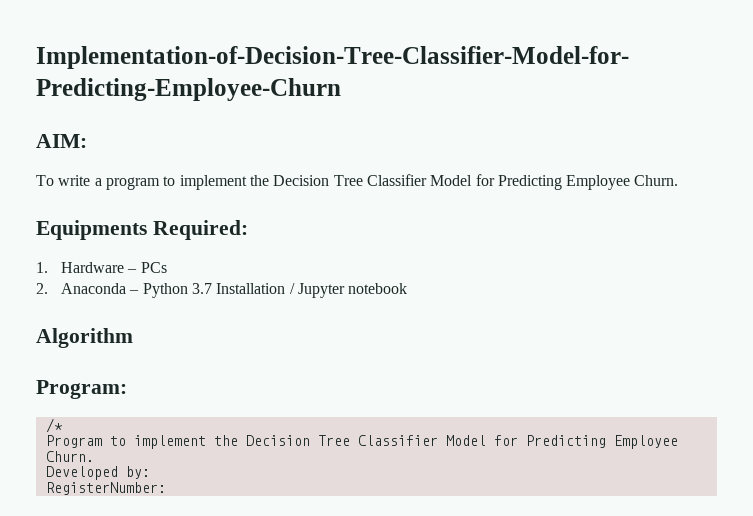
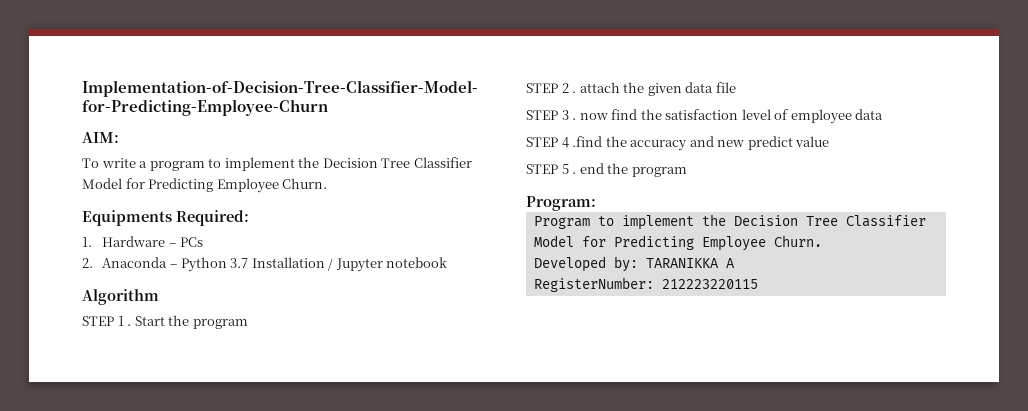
+ STEP 1 . Start the program
+ STEP 2 . attach the given data file
+ STEP 3 . now find the satisfaction level of employee data
+ STEP 4 .find the accuracy and new predict value
+ STEP 5 . end the program
- /*
- Developed by:
+ Developed by: TARANIKKA A
- RegisterNumber:
+ RegisterNumber: 212223220115

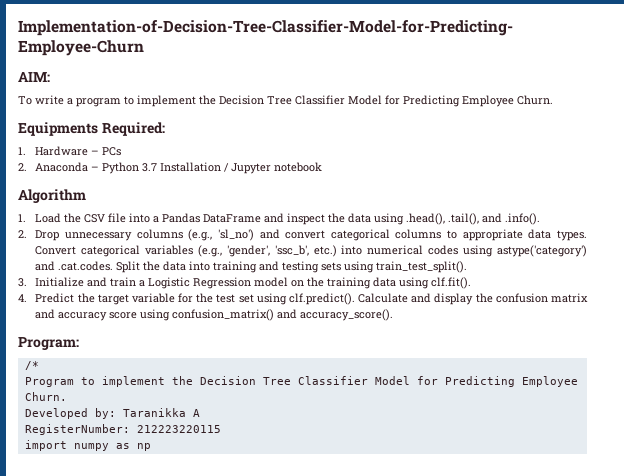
- STEP 1 . Start the program
- STEP 2 . attach the given data file
- STEP 3 . now find the satisfaction level of employee data
- STEP 4 .find the accuracy and new predict value
- STEP 5 . end the program
+ 1. Load the CSV file into a Pandas DataFrame and inspect the data using .head(), .tail(), and .info().
+ 2. Drop unnecessary columns (e.g., 'sl_no') and convert categorical columns to appropriate data types. Convert categorical variables (e.g., 'gender', 'ssc_b', etc.) into numerical codes using astype('category') and .cat.codes. Split the data into training and testing sets using train_test_split().
+ 3. Initialize and train a Logistic Regression model on the training data using clf.fit().
+ 4. Predict the target variable for the test set using clf.predict(). Calculate and display the confusion matrix and accuracy score using confusion_matrix() and accuracy_score().
+ /*
- Developed by: TARANIKKA A
+ Developed by: Taranikka A
+ import numpy as np

